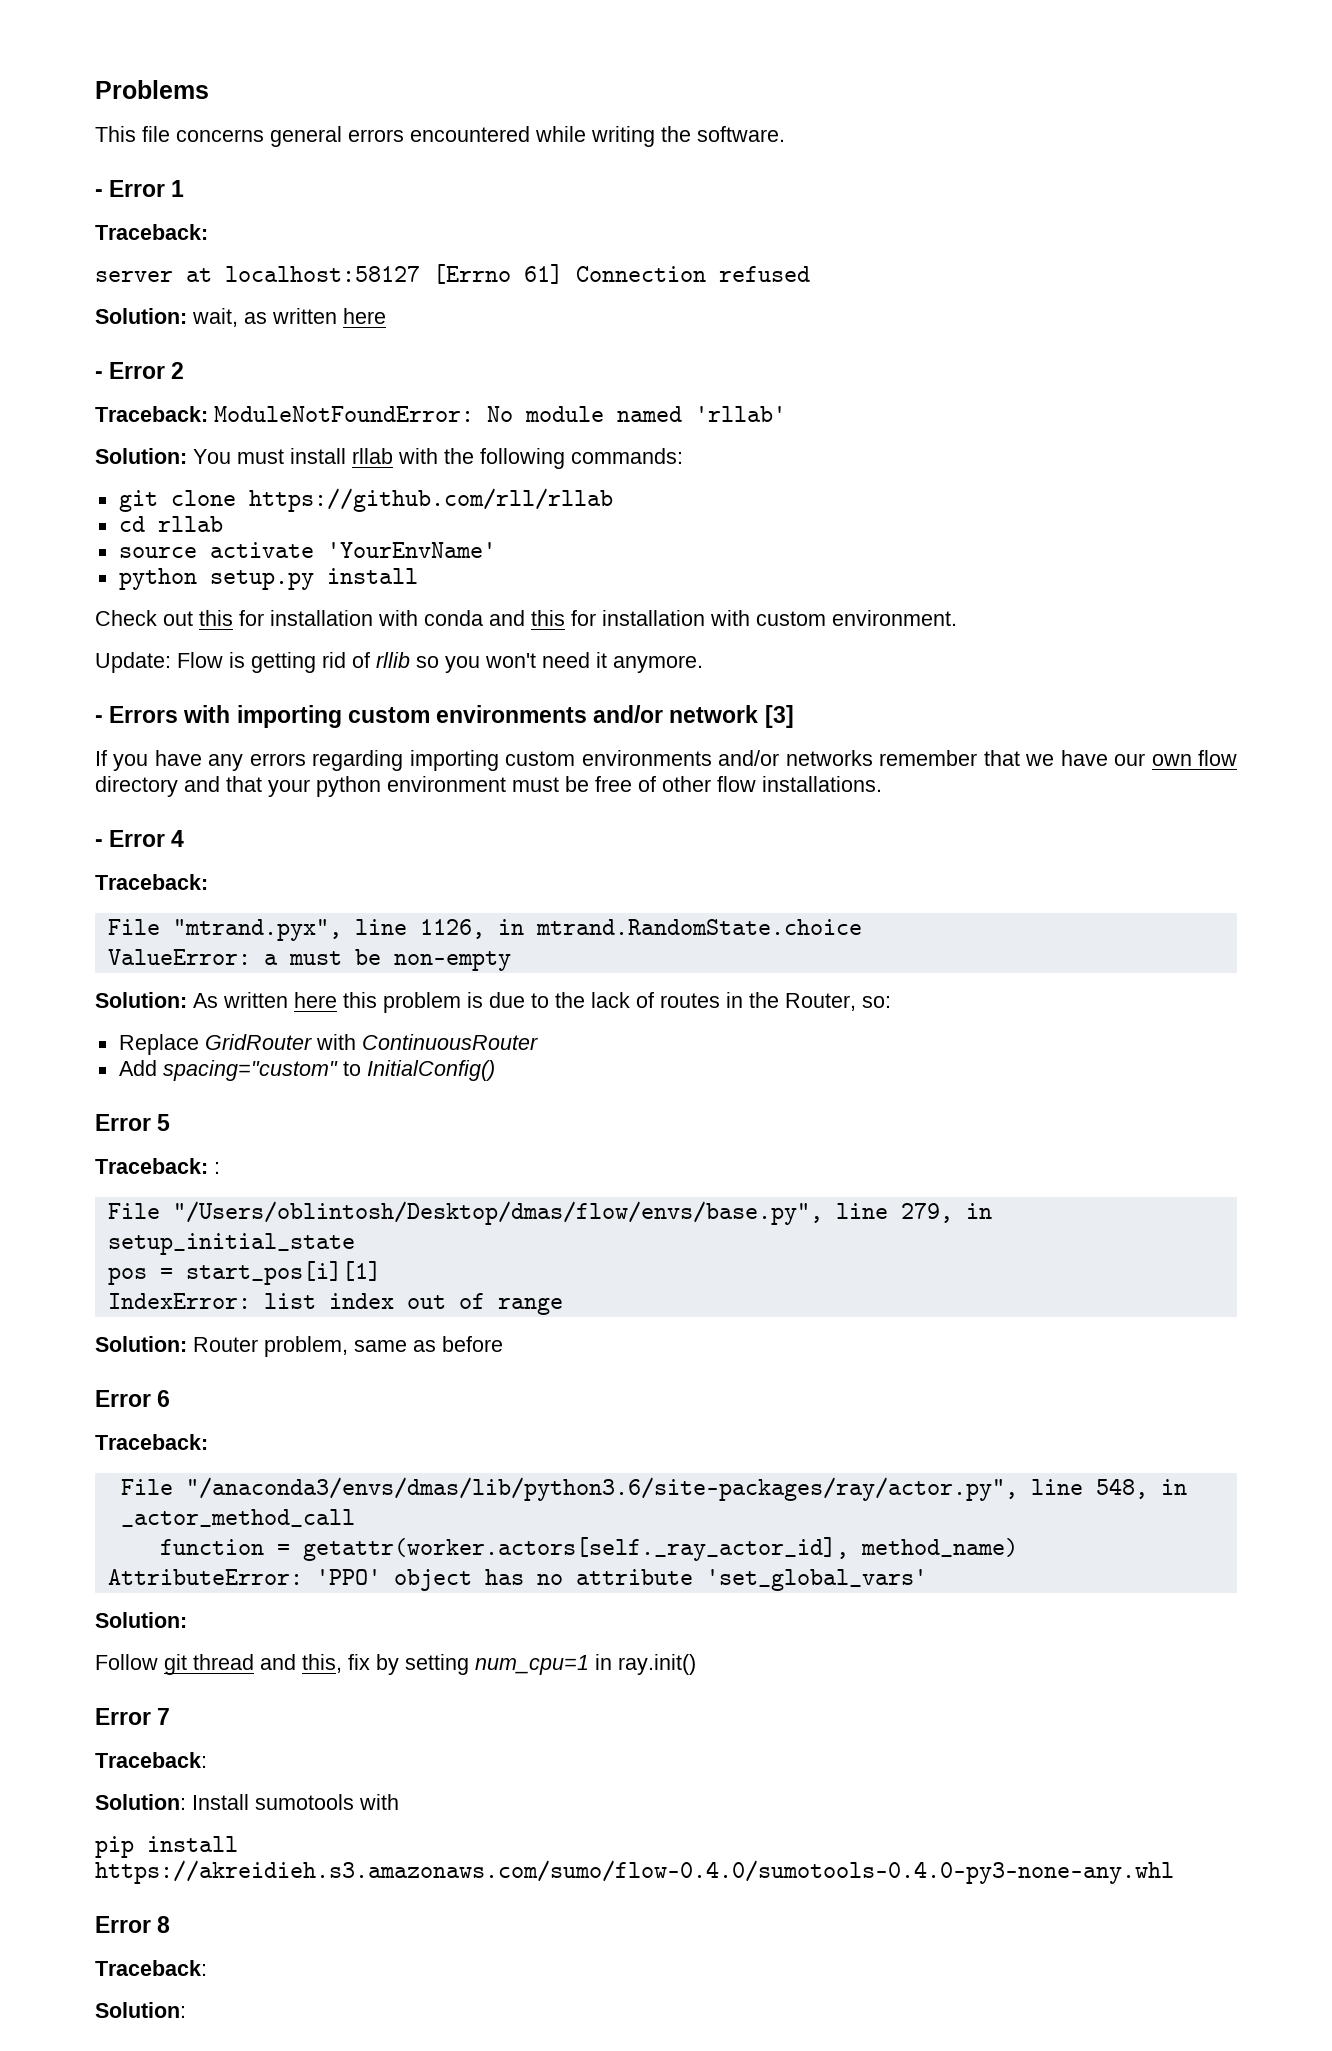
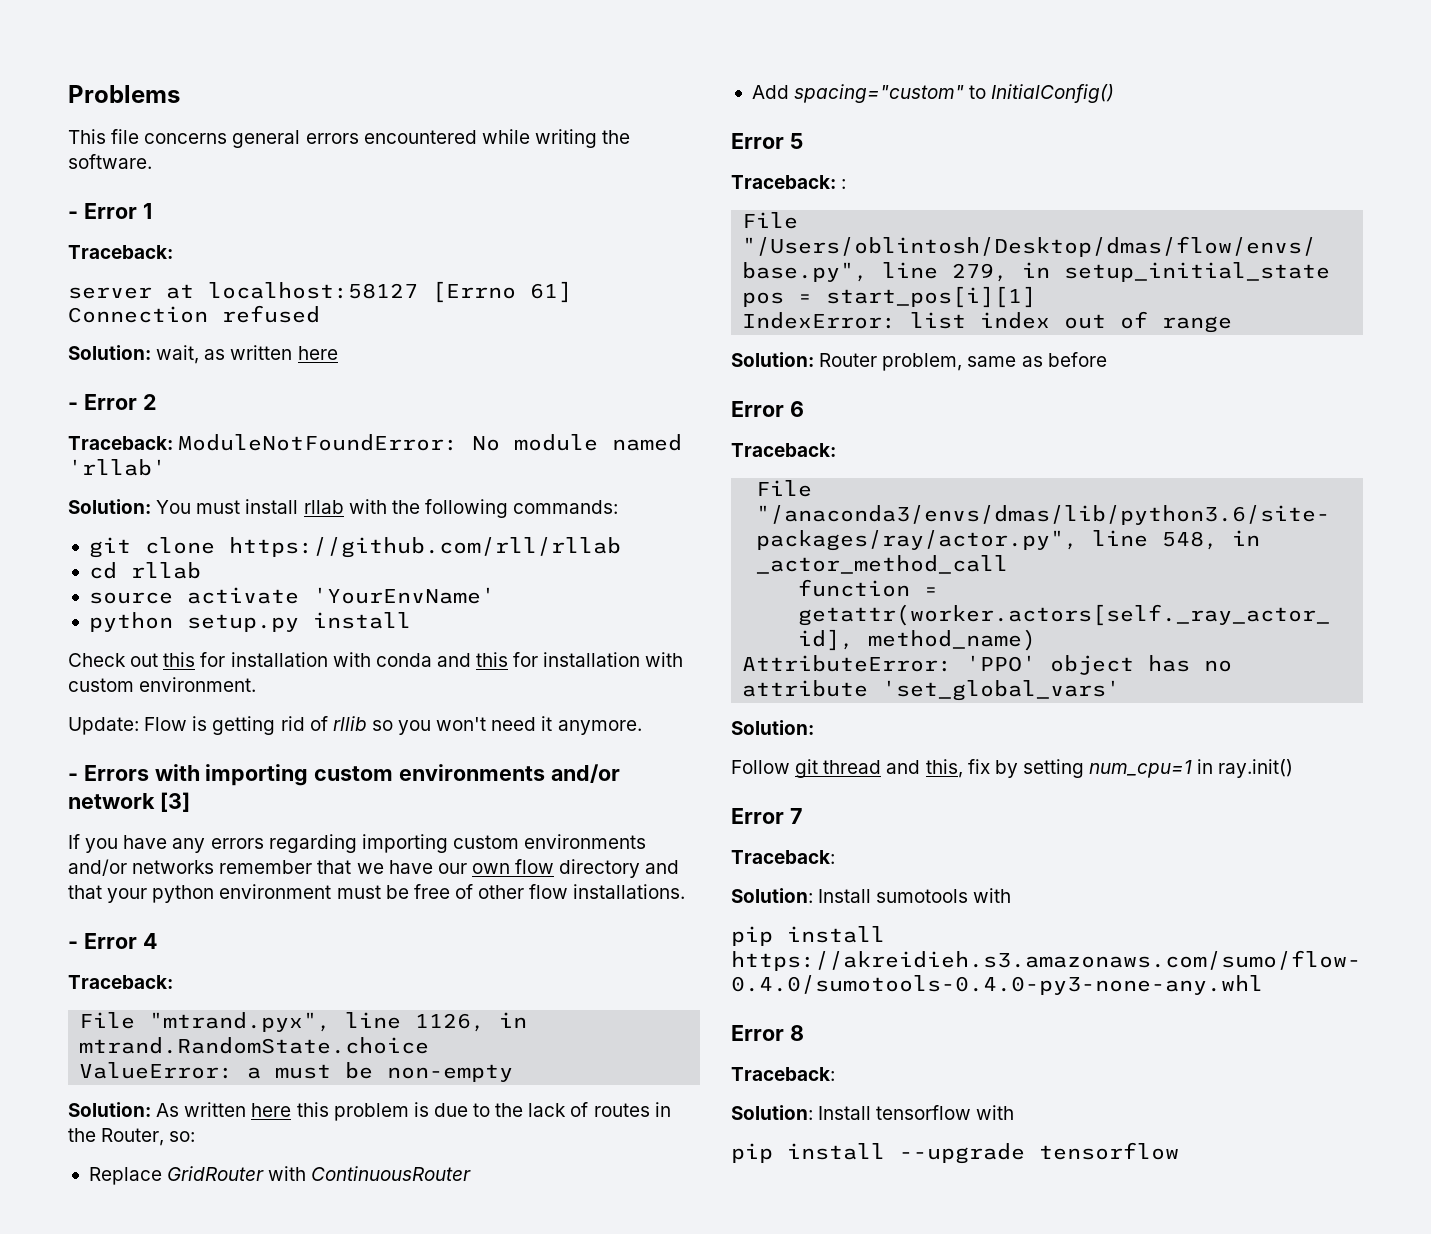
  Error 8
  Traceback:
- Solution:
+ Solution: Install tensorflow with
+ pip install --upgrade tensorflow

